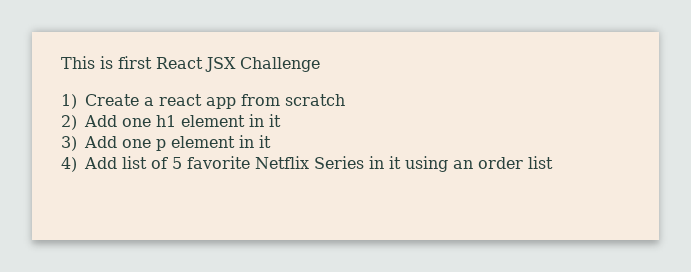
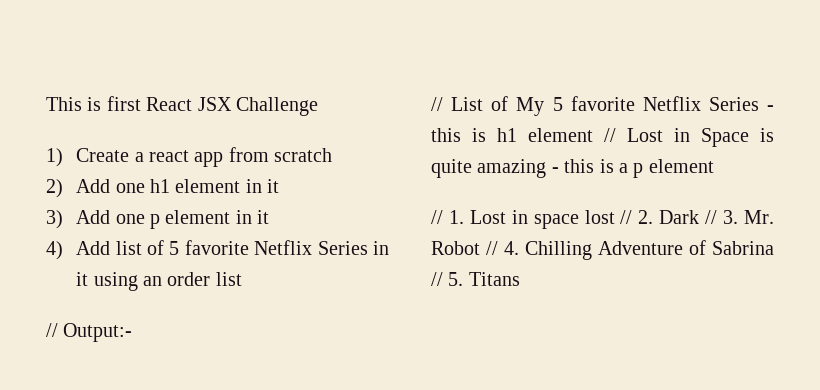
+ // Output:-
+ // List of My 5 favorite Netflix Series - this is h1 element // Lost in Space is quite amazing - this is a p element
+ // 1. Lost in space lost // 2. Dark // 3. Mr. Robot // 4. Chilling Adventure of Sabrina // 5. Titans

